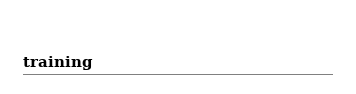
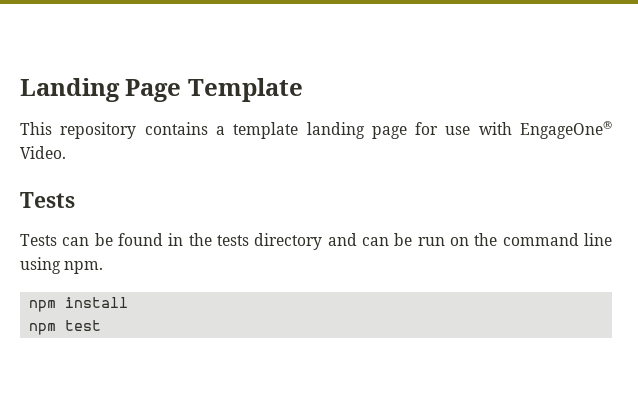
- training
+ Landing Page Template
+ This repository contains a template landing page for use with EngageOne® Video.
+ Tests
+ Tests can be found in the tests directory and can be run on the command line using npm.
+ npm install
+ npm test

